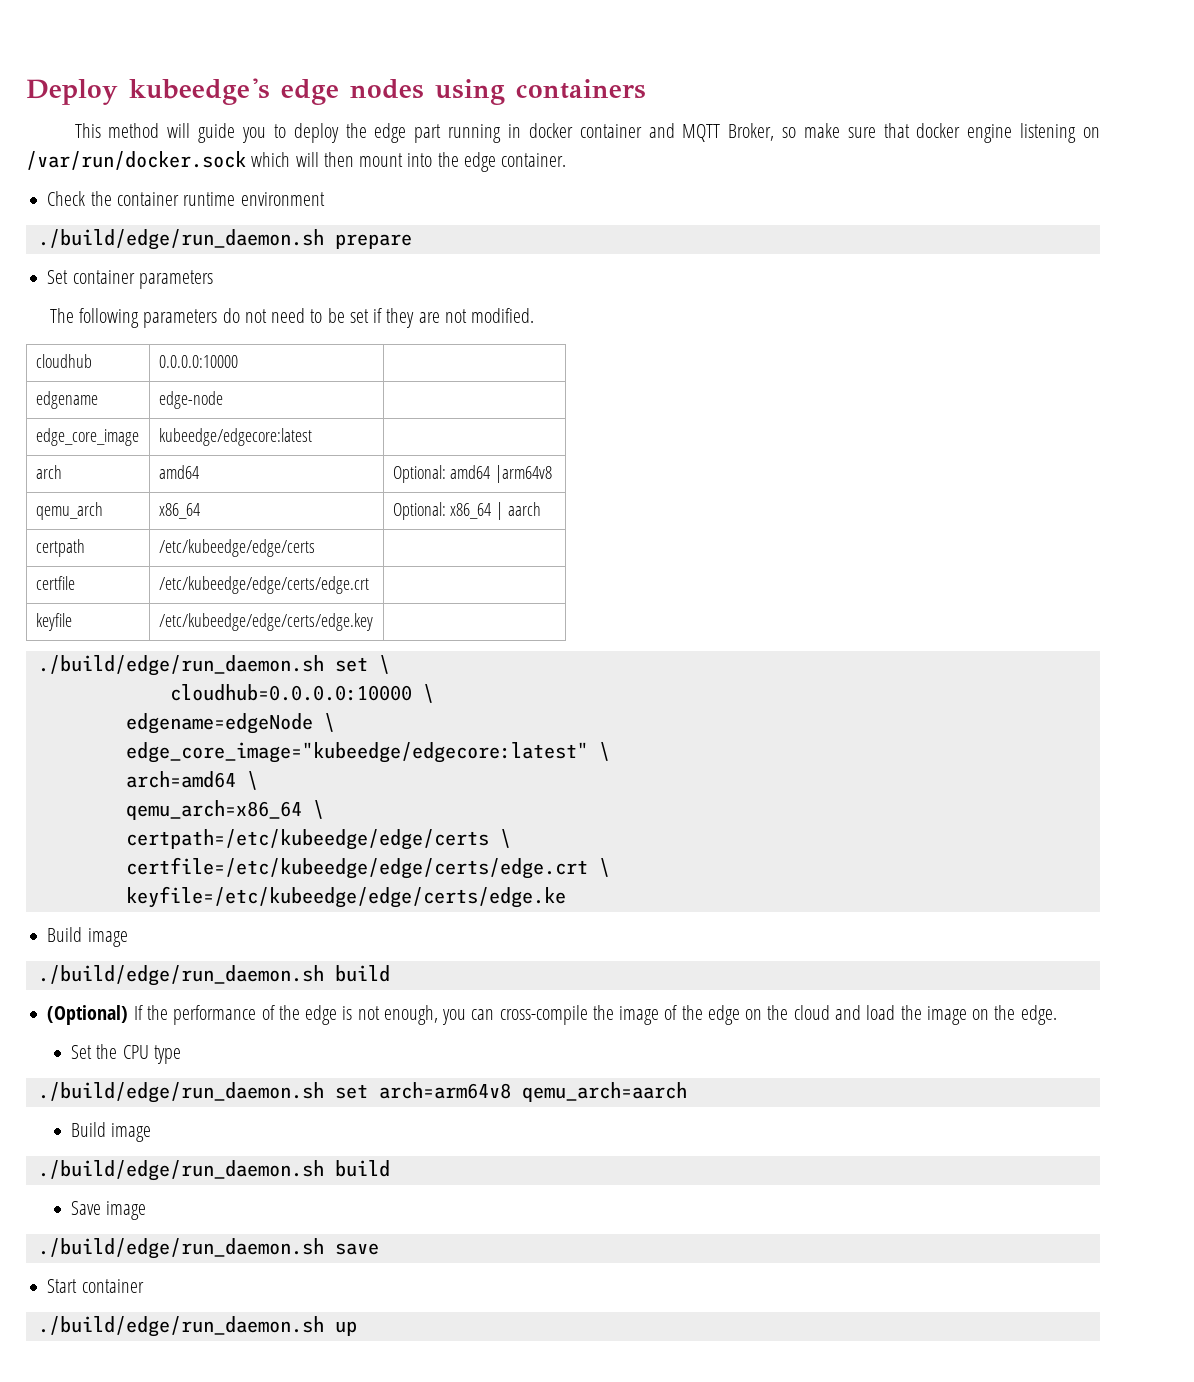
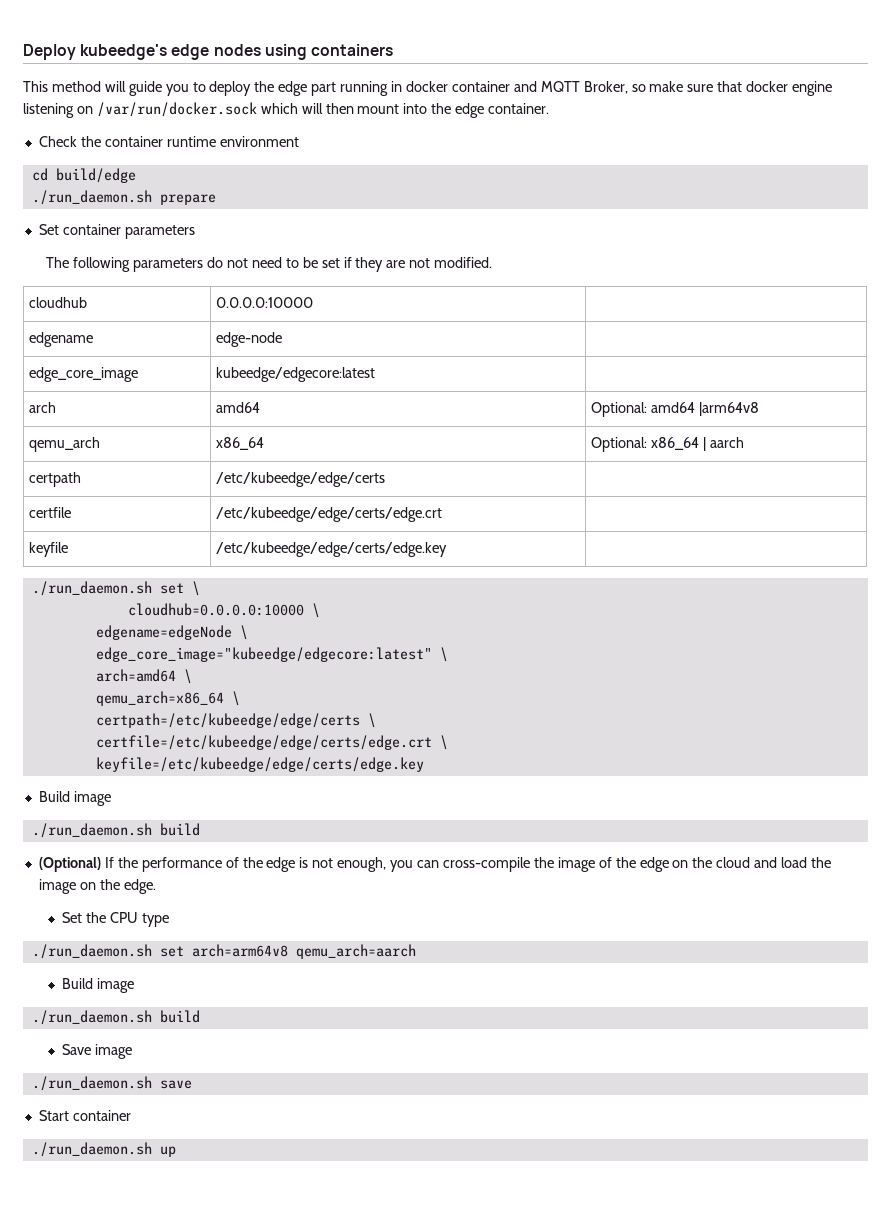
- ./build/edge/run_daemon.sh prepare
+ cd build/edge
+ ./run_daemon.sh prepare
- ./build/edge/run_daemon.sh set \
+ ./run_daemon.sh set \
- keyfile=/etc/kubeedge/edge/certs/edge.ke
+ keyfile=/etc/kubeedge/edge/certs/edge.key
  Build image
- ./build/edge/run_daemon.sh build
+ ./run_daemon.sh build
- ./build/edge/run_daemon.sh set arch=arm64v8 qemu_arch=aarch
+ ./run_daemon.sh set arch=arm64v8 qemu_arch=aarch
  Build image
- ./build/edge/run_daemon.sh build
+ ./run_daemon.sh build
- ./build/edge/run_daemon.sh save
+ ./run_daemon.sh save
- ./build/edge/run_daemon.sh up
+ ./run_daemon.sh up

